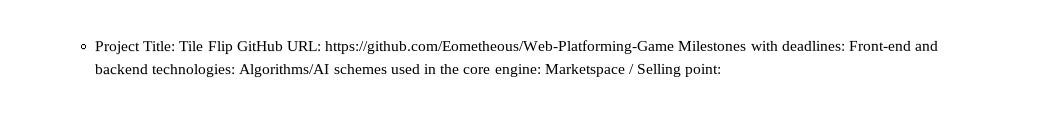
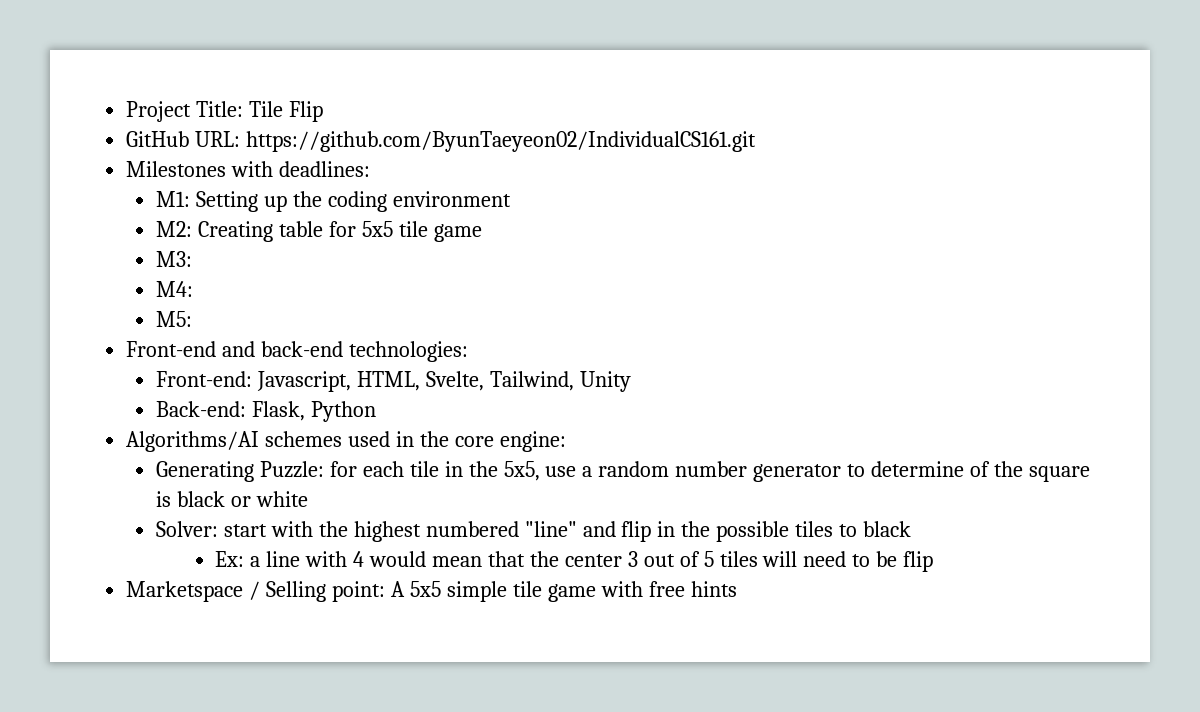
- Project Title: Tile Flip GitHub URL: https://github.com/Eometheous/Web-Platforming-Game Milestones with deadlines: Front-end and backend technologies: Algorithms/AI schemes used in the core engine: Marketspace / Selling point:
+ Project Title: Tile Flip
+ GitHub URL: https://github.com/ByunTaeyeon02/IndividualCS161.git
+ Milestones with deadlines:
+ M1: Setting up the coding environment
+ M2: Creating table for 5x5 tile game
+ M3:
+ M4:
+ M5:
+ Front-end and back-end technologies:
+ Front-end: Javascript, HTML, Svelte, Tailwind, Unity
+ Back-end: Flask, Python
+ Algorithms/AI schemes used in the core engine:
+ Generating Puzzle: for each tile in the 5x5, use a random number generator to determine of the square is black or white
+ Solver: start with the highest numbered "line" and flip in the possible tiles to black
+ Ex: a line with 4 would mean that the center 3 out of 5 tiles will need to be flip
+ Marketspace / Selling point: A 5x5 simple tile game with free hints

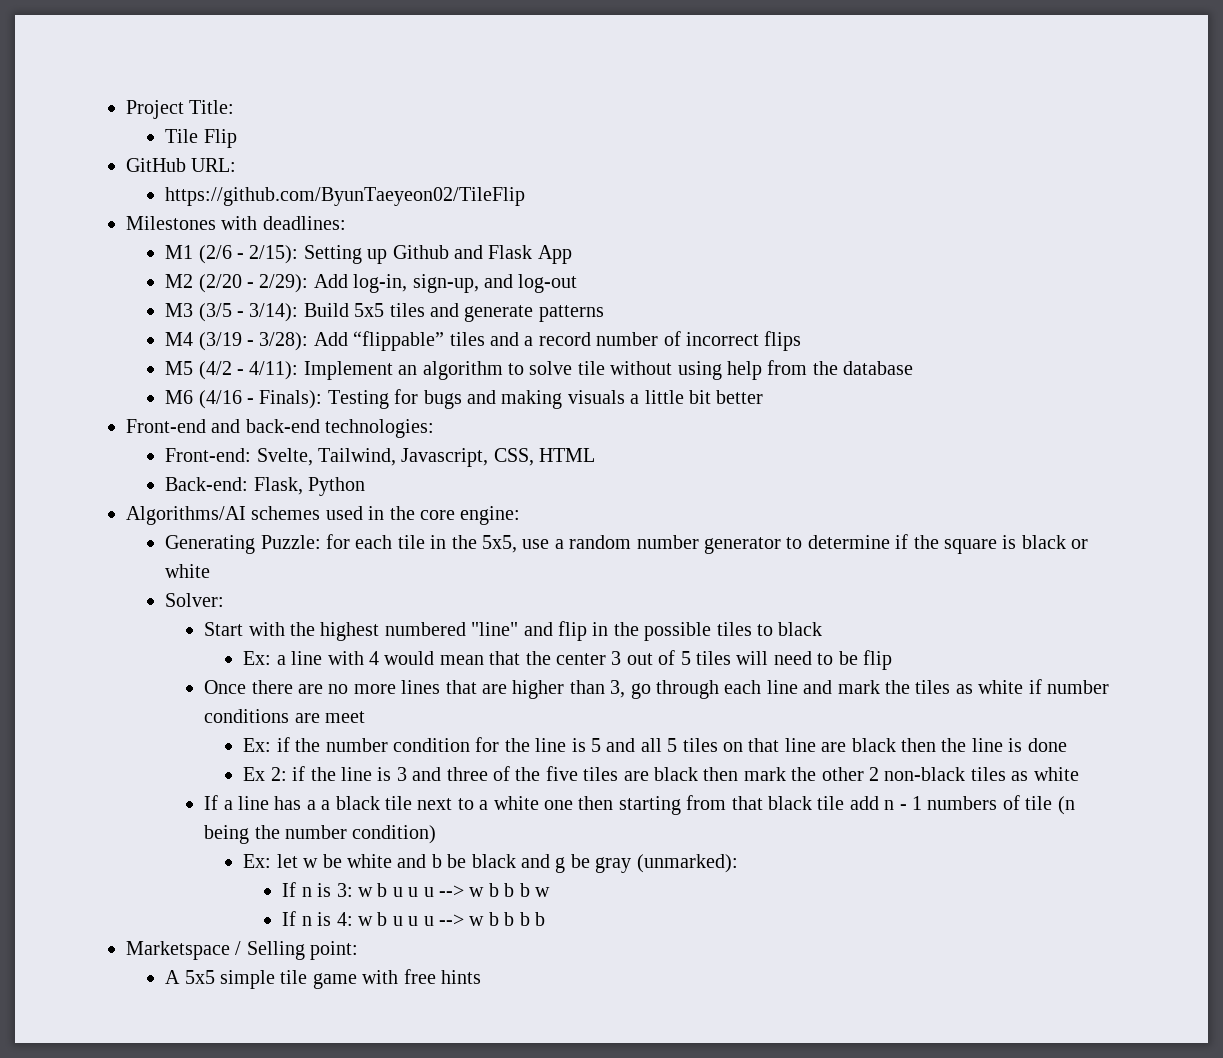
- Project Title: Tile Flip
+ Project Title:
+ Tile Flip
- GitHub URL: https://github.com/ByunTaeyeon02/IndividualCS161.git
+ GitHub URL:
+ https://github.com/ByunTaeyeon02/TileFlip
- M1: Setting up the coding environment
- M2: Creating table for 5x5 tile game
- M3:
- M4:
- M5:
+ M1 (2/6 - 2/15): Setting up Github and Flask App
+ M2 (2/20 - 2/29): Add log-in, sign-up, and log-out
+ M3 (3/5 - 3/14): Build 5x5 tiles and generate patterns
+ M4 (3/19 - 3/28): Add “flippable” tiles and a record number of incorrect flips
+ M5 (4/2 - 4/11): Implement an algorithm to solve tile without using help from the database
+ M6 (4/16 - Finals): Testing for bugs and making visuals a little bit better
- Front-end: Javascript, HTML, Svelte, Tailwind, Unity
+ Front-end: Svelte, Tailwind, Javascript, CSS, HTML
- Generating Puzzle: for each tile in the 5x5, use a random number generator to determine of the square is black or white
+ Generating Puzzle: for each tile in the 5x5, use a random number generator to determine if the square is black or white
- Solver: start with the highest numbered "line" and flip in the possible tiles to black
+ Solver:
+ Start with the highest numbered "line" and flip in the possible tiles to black
+ Once there are no more lines that are higher than 3, go through each line and mark the tiles as white if number conditions are meet
+ Ex: if the number condition for the line is 5 and all 5 tiles on that line are black then the line is done
+ Ex 2: if the line is 3 and three of the five tiles are black then mark the other 2 non-black tiles as white
+ If a line has a a black tile next to a white one then starting from that black tile add n - 1 numbers of tile (n being the number condition)
+ Ex: let w be white and b be black and g be gray (unmarked):
+ If n is 3: w b u u u --> w b b b w
+ If n is 4: w b u u u --> w b b b b
- Marketspace / Selling point: A 5x5 simple tile game with free hints
+ Marketspace / Selling point:
+ A 5x5 simple tile game with free hints

